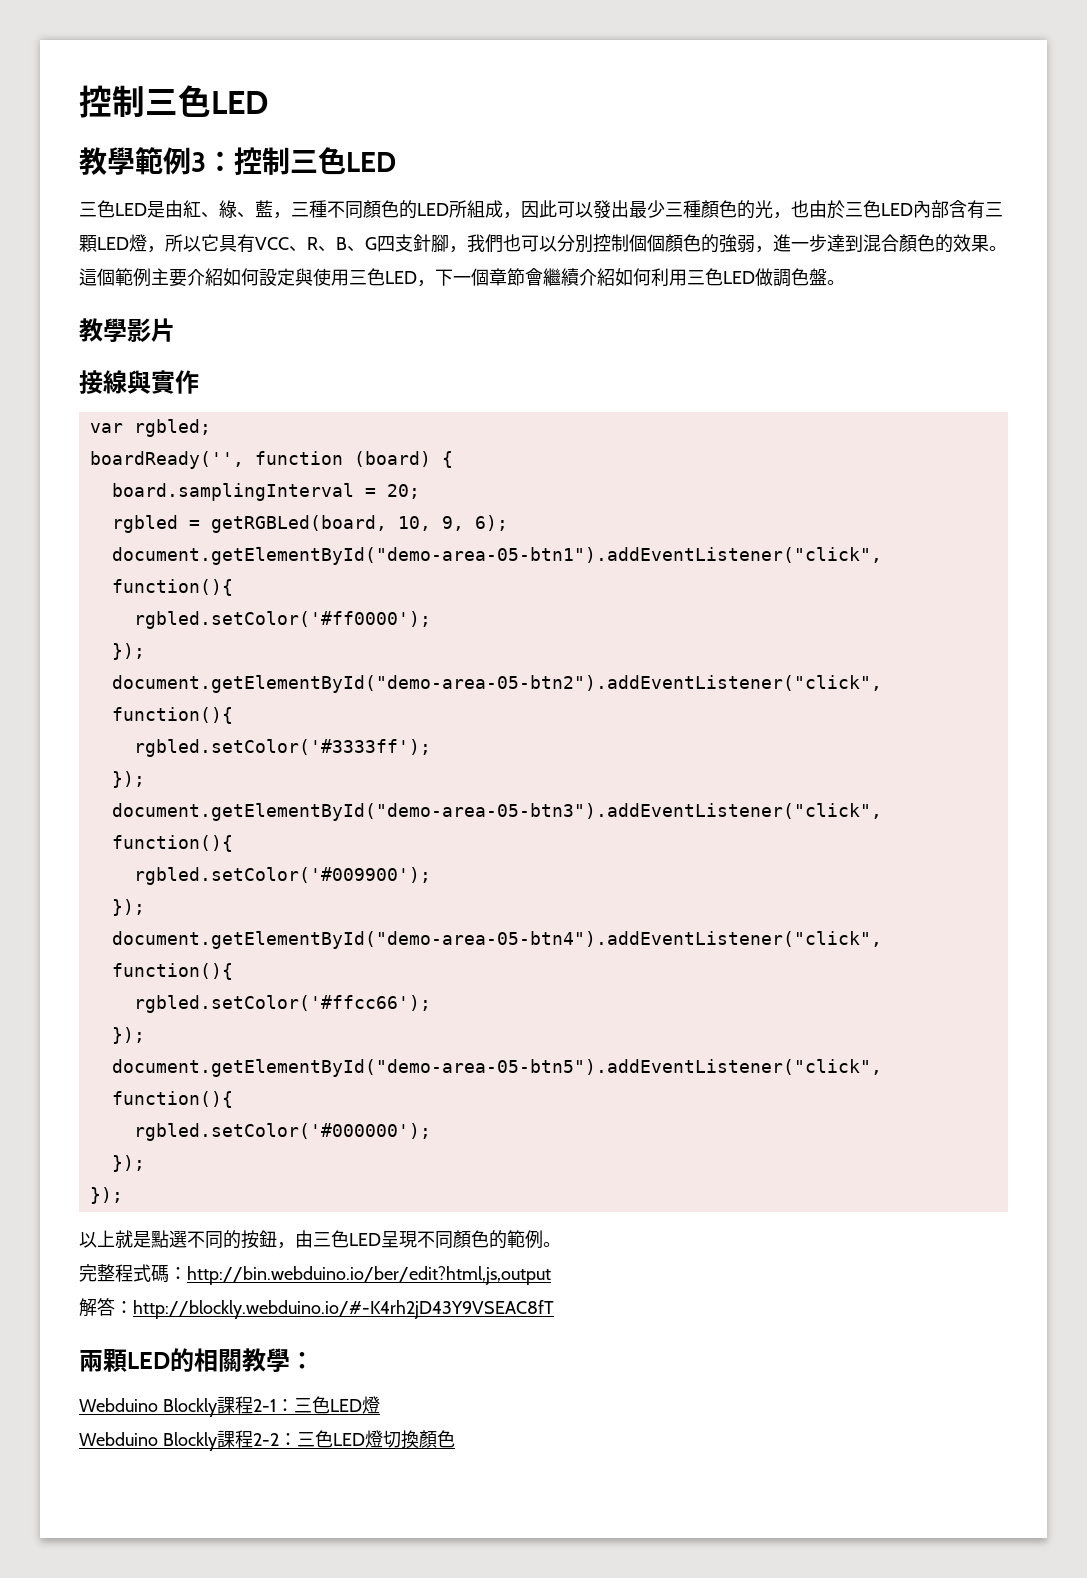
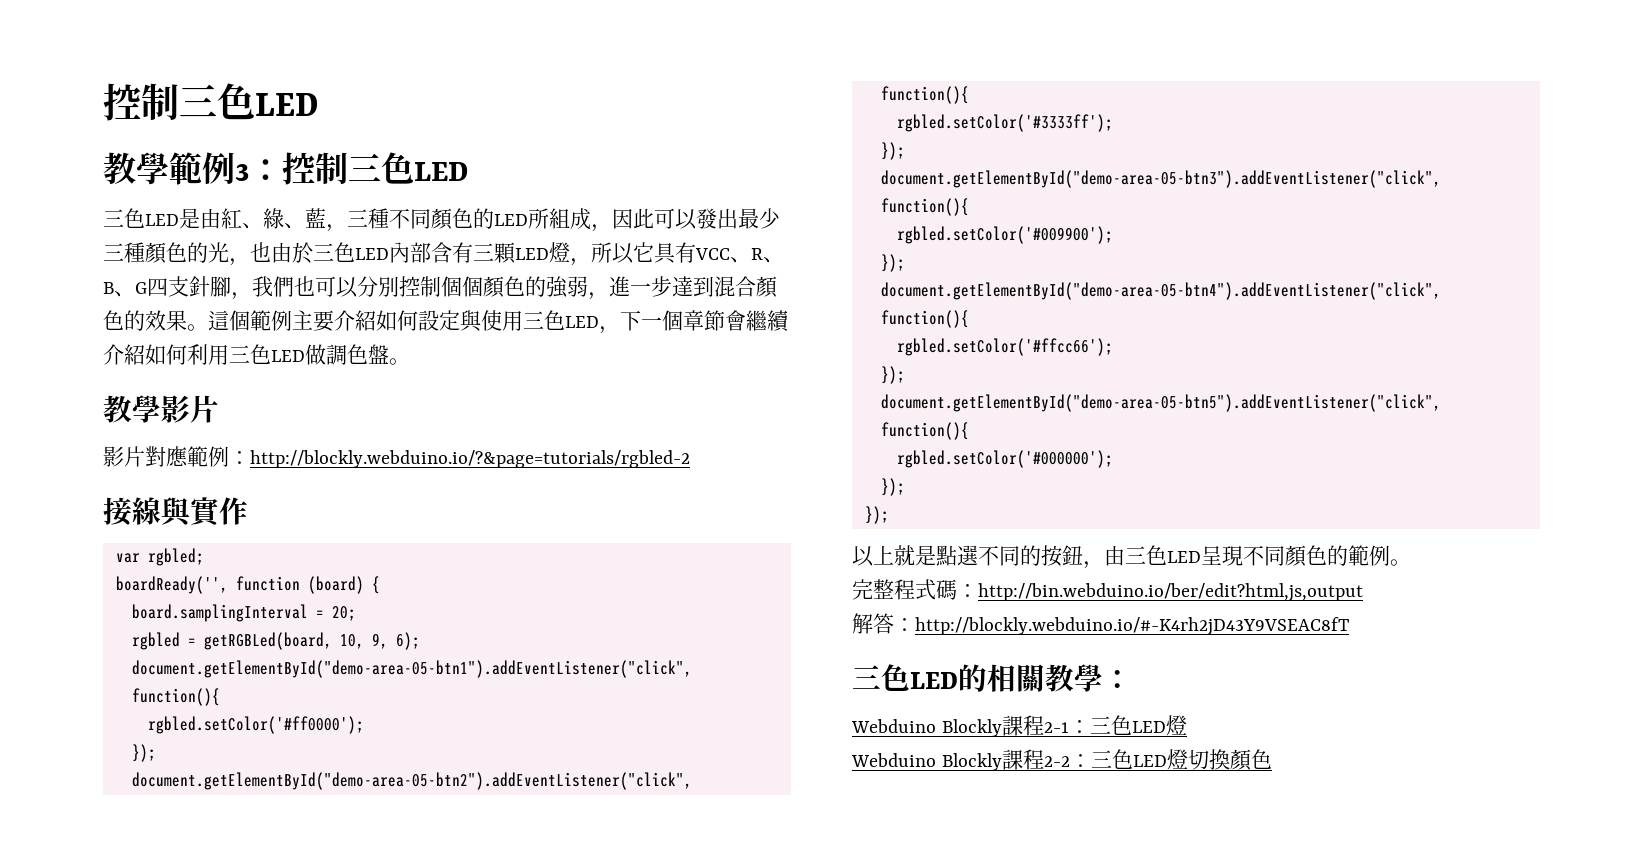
+ 影片對應範例：http://blockly.webduino.io/?&page=tutorials/rgbled-2
- 兩顆LED的相關教學：
+ 三色LED的相關教學：

